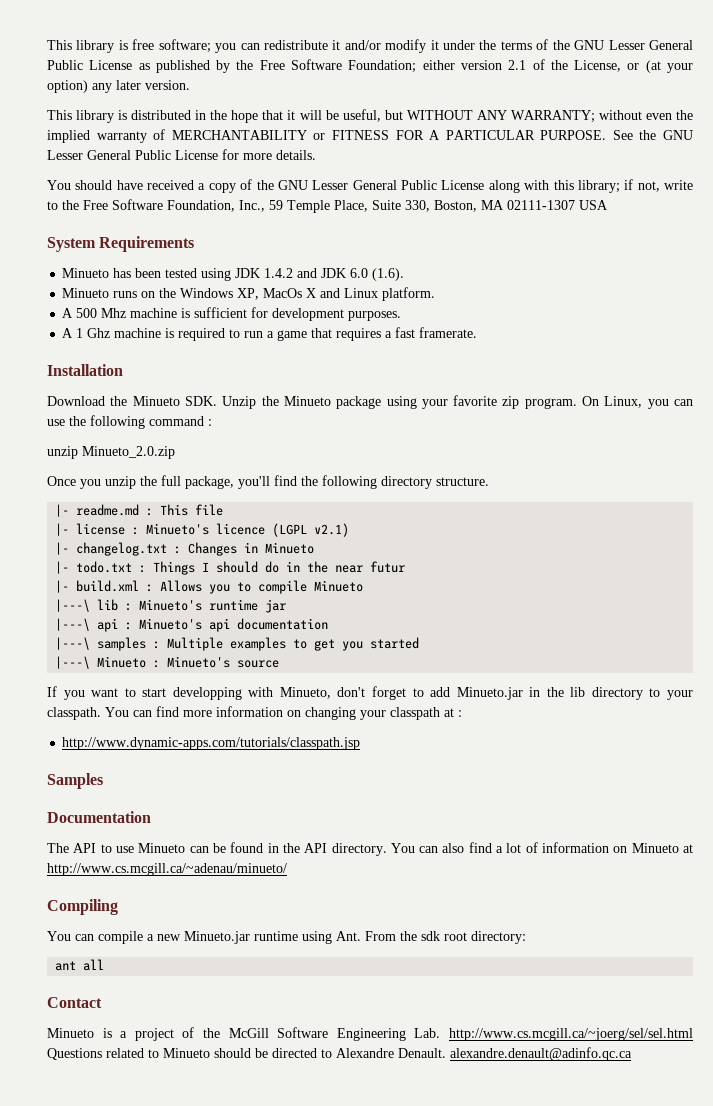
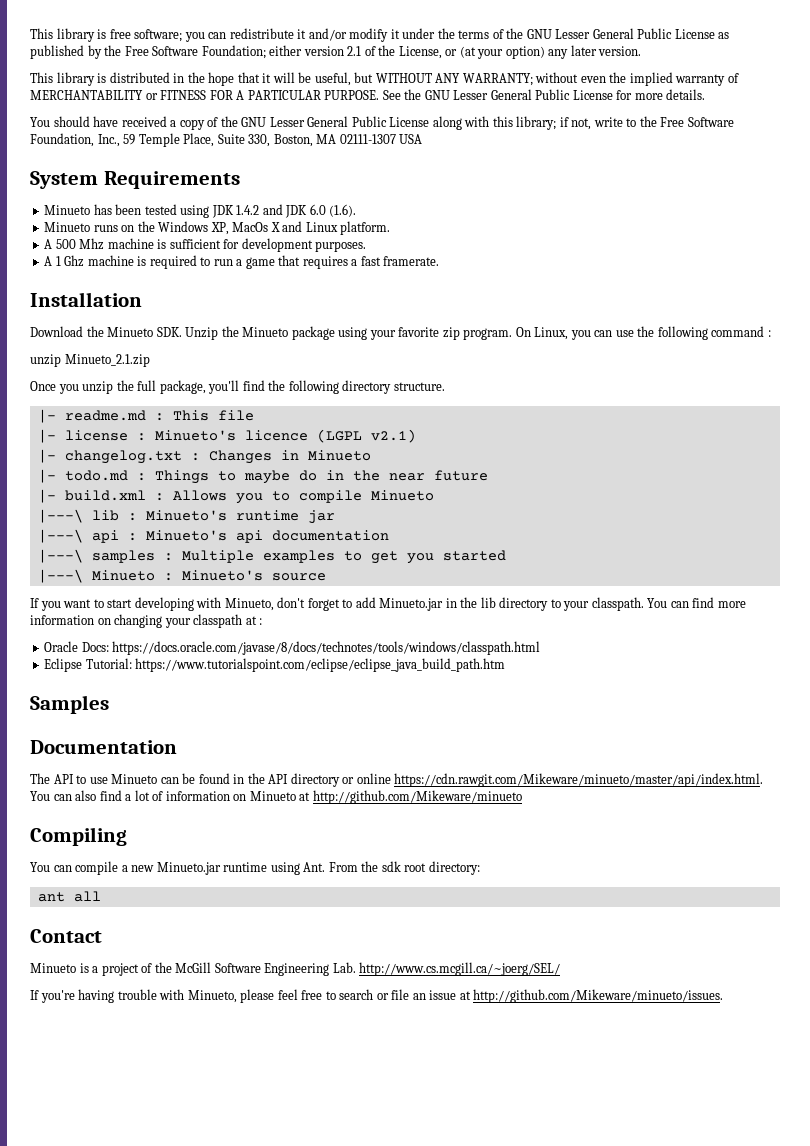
- unzip Minueto_2.0.zip
+ unzip Minueto_2.1.zip
- |- todo.txt : Things I should do in the near futur
+ |- todo.md : Things to maybe do in the near future
- If you want to start developping with Minueto, don't forget to add Minueto.jar in the lib directory to your classpath.
+ If you want to start developing with Minueto, don't forget to add Minueto.jar in the lib directory to your classpath.
- http://www.dynamic-apps.com/tutorials/classpath.jsp
+ Oracle Docs: https://docs.oracle.com/javase/8/docs/technotes/tools/windows/classpath.html
+ Eclipse Tutorial: https://www.tutorialspoint.com/eclipse/eclipse_java_build_path.htm
- The API to use Minueto can be found in the API directory. You can also find a lot of information on Minueto at http://www.cs.mcgill.ca/~adenau/minueto/
+ The API to use Minueto can be found in the API directory or online https://cdn.rawgit.com/Mikeware/minueto/master/api/index.html. You can also find a lot of information on Minueto at http://github.com/Mikeware/minueto
- Minueto is a project of the McGill Software Engineering Lab. http://www.cs.mcgill.ca/~joerg/sel/sel.html Questions related to Minueto should be directed to Alexandre Denault. alexandre.denault@adinfo.qc.ca
+ Minueto is a project of the McGill Software Engineering Lab. http://www.cs.mcgill.ca/~joerg/SEL/
+ If you're having trouble with Minueto, please feel free to search or file an issue at http://github.com/Mikeware/minueto/issues.

